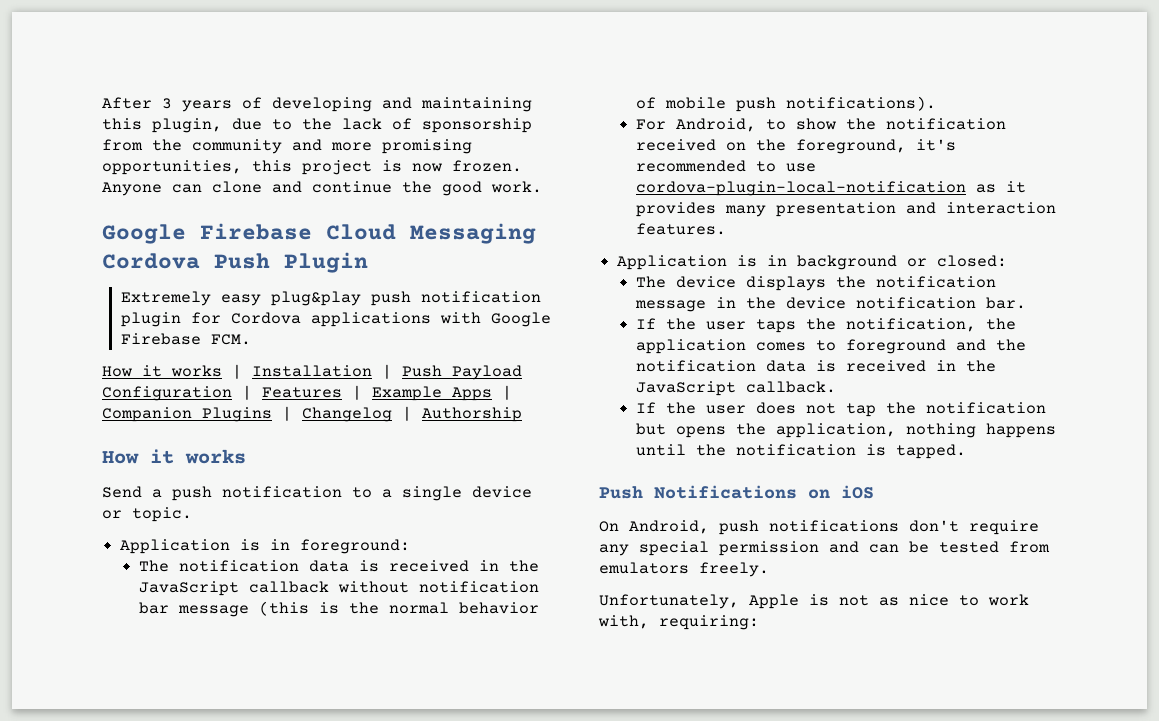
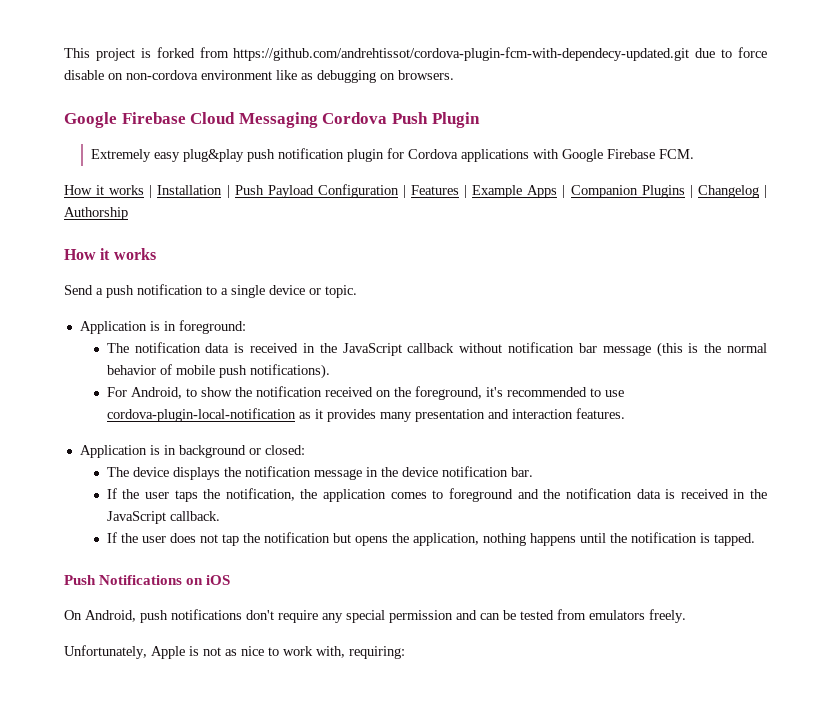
- After 3 years of developing and maintaining this plugin, due to the lack of sponsorship from the community and more promising opportunities, this project is now frozen. Anyone can clone and continue the good work.
+ This project is forked from https://github.com/andrehtissot/cordova-plugin-fcm-with-dependecy-updated.git due to force disable on non-cordova environment like as debugging on browsers.

